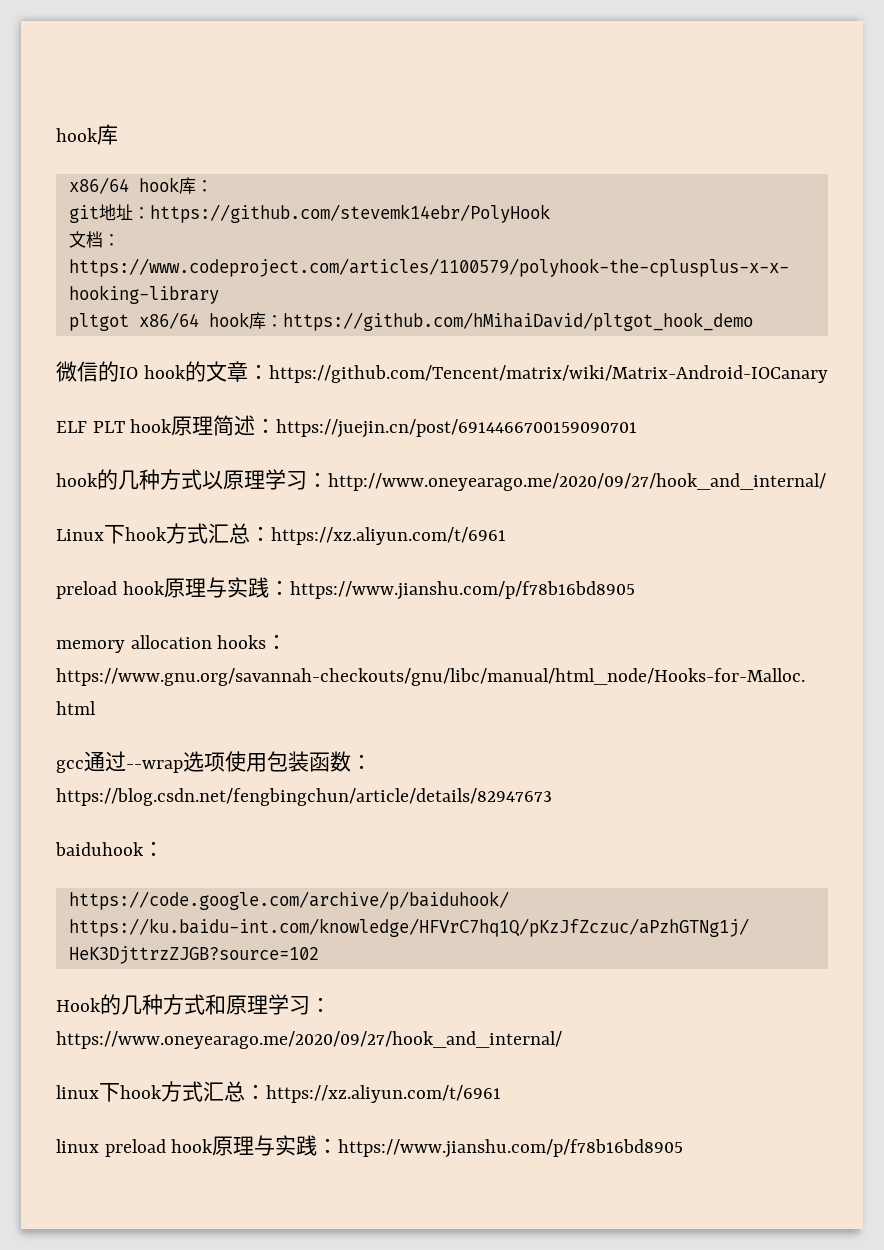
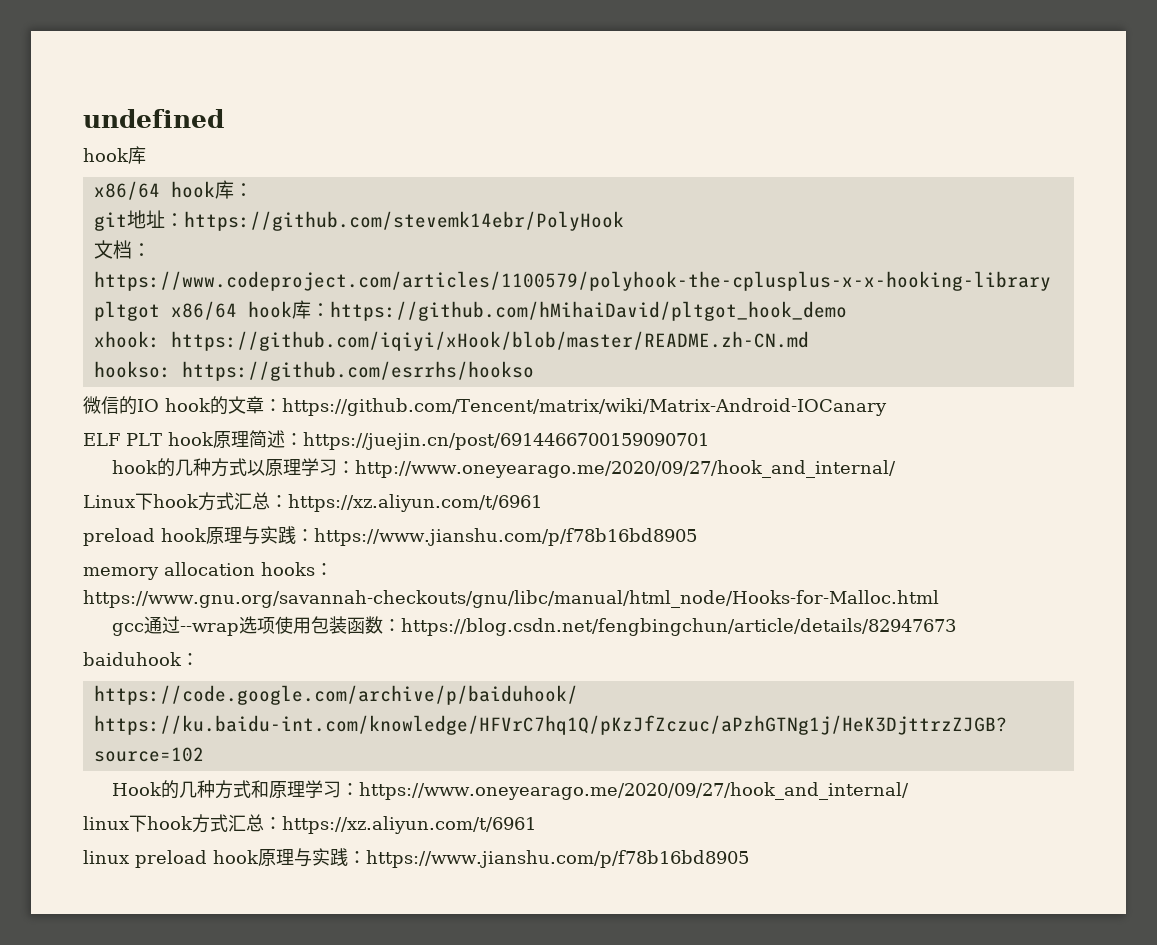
+ undefined
+ xhook: https://github.com/iqiyi/xHook/blob/master/README.zh-CN.md
+ hookso: https://github.com/esrrhs/hookso

